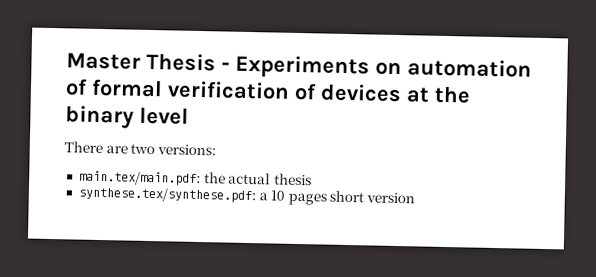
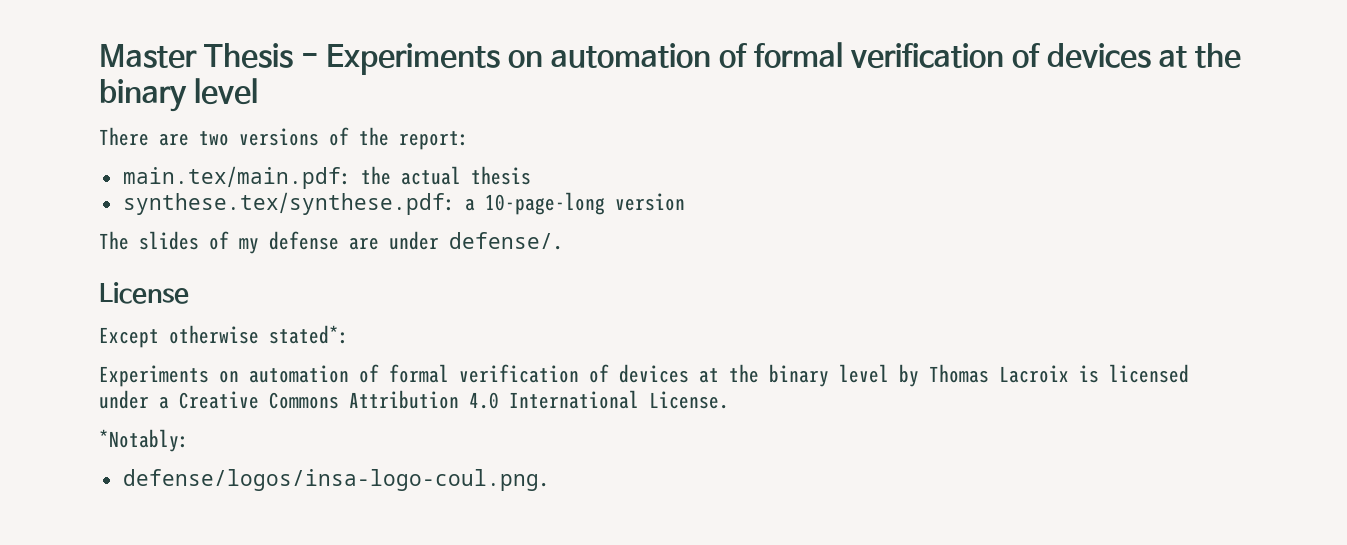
- There are two versions:
+ There are two versions of the report:
- synthese.tex/synthese.pdf: a 10 pages short version
+ synthese.tex/synthese.pdf: a 10-page-long version
+ The slides of my defense are under defense/.
+ License
+ Except otherwise stated*:
+ Experiments on automation of formal verification of devices at the binary level by Thomas Lacroix is licensed under a Creative Commons Attribution 4.0 International License.
+ *Notably:
+ defense/logos/insa-logo-coul.png.

